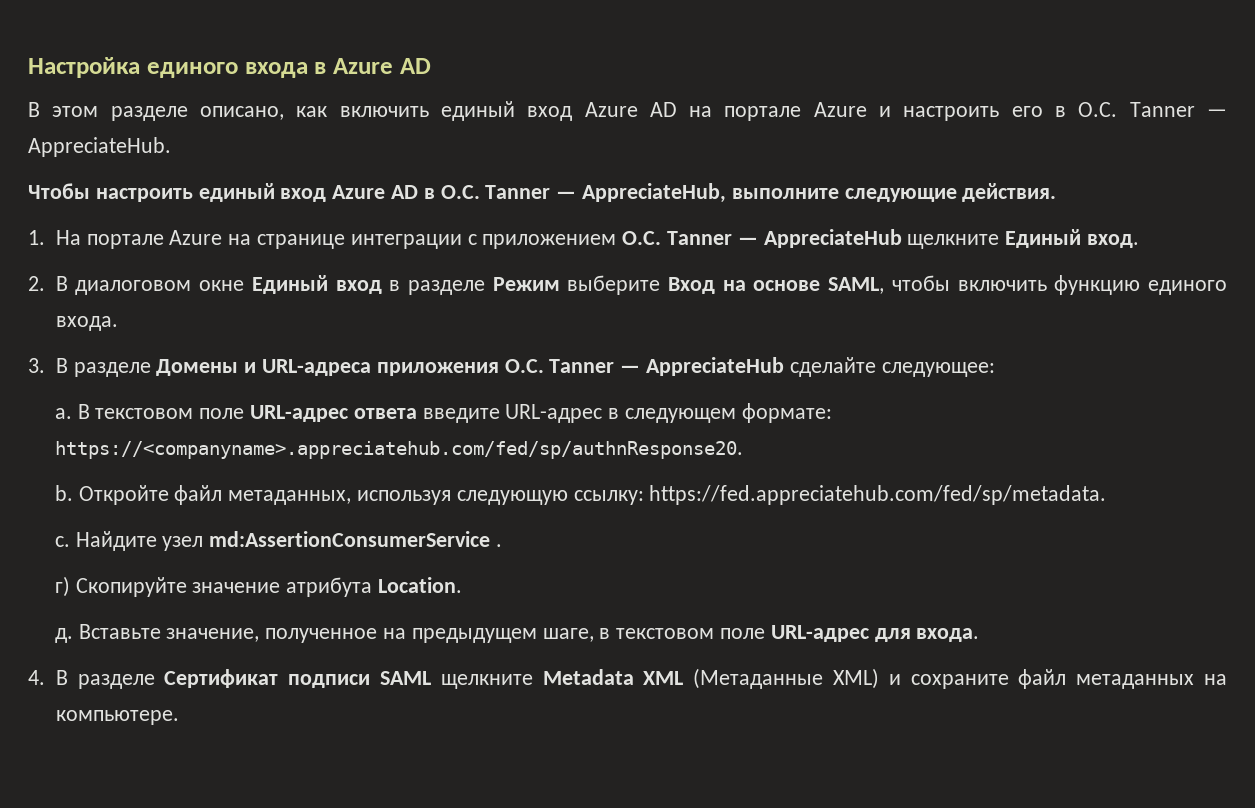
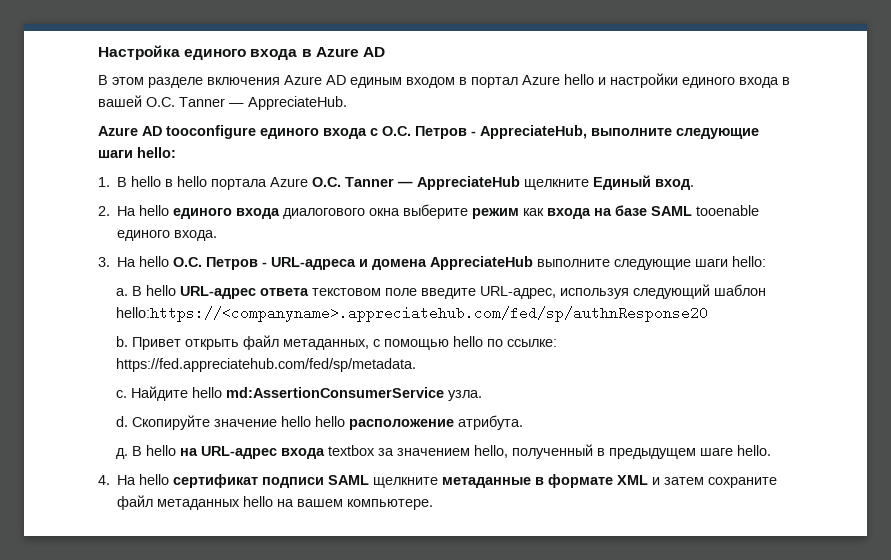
- В этом разделе описано, как включить единый вход Azure AD на портале Azure и настроить его в O.C. Tanner — AppreciateHub.
- Чтобы настроить единый вход Azure AD в O.C. Tanner — AppreciateHub, выполните следующие действия.
+ В этом разделе включения Azure AD единым входом в портал Azure hello и настройки единого входа в вашей O.C. Tanner — AppreciateHub.
+ Azure AD tooconfigure единого входа с O.C. Петров - AppreciateHub, выполните следующие шаги hello:
- 1. На портале Azure на странице интеграции с приложением O.C. Tanner — AppreciateHub щелкните Единый вход.
+ 1. В hello в hello портала Azure O.C. Tanner — AppreciateHub щелкните Единый вход.
- 2. В диалоговом окне Единый вход в разделе Режим выберите Вход на основе SAML, чтобы включить функцию единого входа.
- 3. В разделе Домены и URL-адреса приложения O.C. Tanner — AppreciateHub сделайте следующее:
- а. В текстовом поле URL-адрес ответа введите URL-адрес в следующем формате: https://<companyname>.appreciatehub.com/fed/sp/authnResponse20.
- b. Откройте файл метаданных, используя следующую ссылку: https://fed.appreciatehub.com/fed/sp/metadata.
- c. Найдите узел md:AssertionConsumerService .
- г) Скопируйте значение атрибута Location.
- д. Вставьте значение, полученное на предыдущем шаге, в текстовом поле URL-адрес для входа.
- 4. В разделе Сертификат подписи SAML щелкните Metadata XML (Метаданные XML) и сохраните файл метаданных на компьютере.
+ 2. На hello единого входа диалогового окна выберите режим как входа на базе SAML tooenable единого входа.
+ 3. На hello O.C. Петров - URL-адреса и домена AppreciateHub выполните следующие шаги hello:
+ а. В hello URL-адрес ответа текстовом поле введите URL-адрес, используя следующий шаблон hello:https://<companyname>.appreciatehub.com/fed/sp/authnResponse20
+ b. Привет открыть файл метаданных, с помощью hello по ссылке: https://fed.appreciatehub.com/fed/sp/metadata.
+ c. Найдите hello md:AssertionConsumerService узла.
+ d. Скопируйте значение hello hello расположение атрибута.
+ д. В hello на URL-адрес входа textbox за значением hello, полученный в предыдущем шаге hello.
+ 4. На hello сертификат подписи SAML щелкните метаданные в формате XML и затем сохраните файл метаданных hello на вашем компьютере.

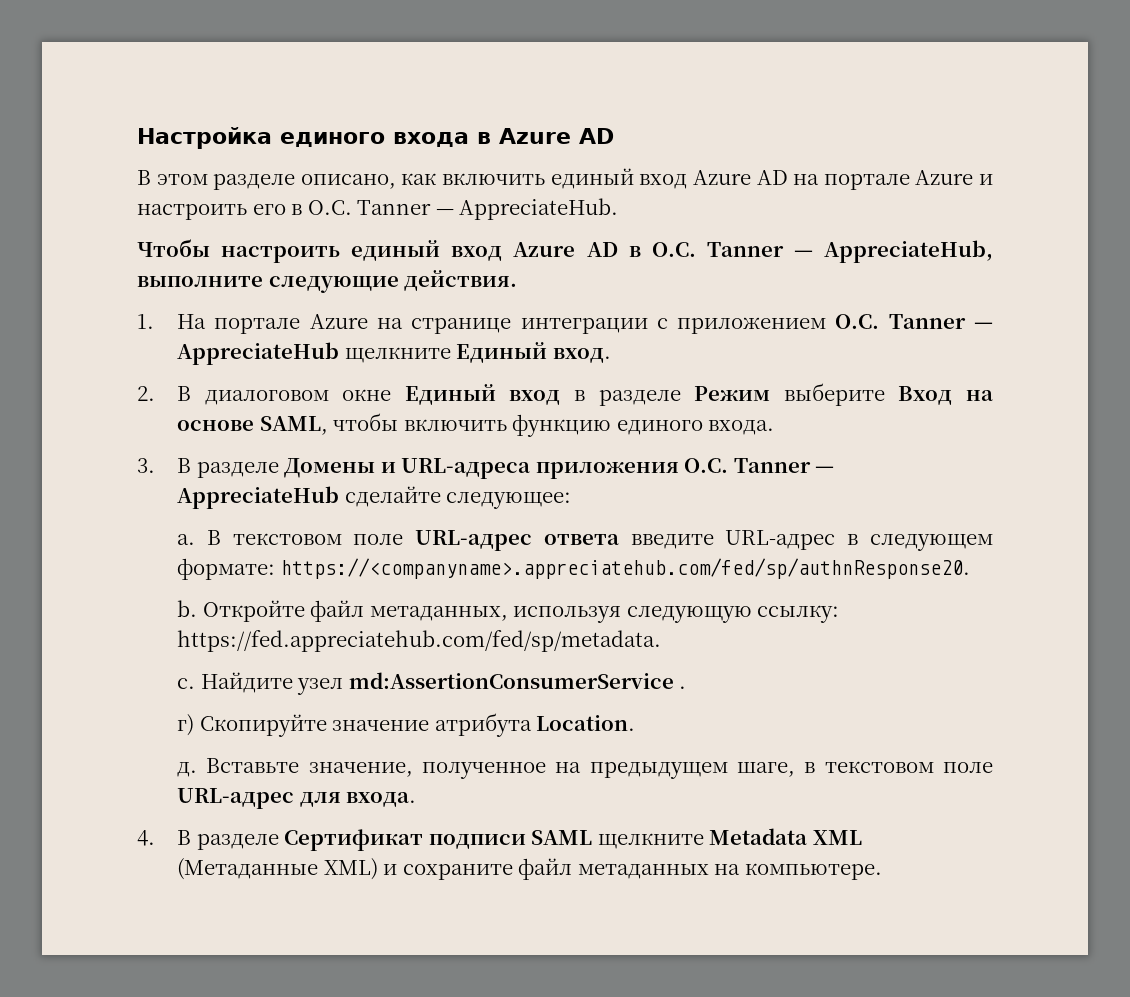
- В этом разделе включения Azure AD единым входом в портал Azure hello и настройки единого входа в вашей O.C. Tanner — AppreciateHub.
- Azure AD tooconfigure единого входа с O.C. Петров - AppreciateHub, выполните следующие шаги hello:
+ В этом разделе описано, как включить единый вход Azure AD на портале Azure и настроить его в O.C. Tanner — AppreciateHub.
+ Чтобы настроить единый вход Azure AD в O.C. Tanner — AppreciateHub, выполните следующие действия.
- 1. В hello в hello портала Azure O.C. Tanner — AppreciateHub щелкните Единый вход.
+ 1. На портале Azure на странице интеграции с приложением O.C. Tanner — AppreciateHub щелкните Единый вход.
- 2. На hello единого входа диалогового окна выберите режим как входа на базе SAML tooenable единого входа.
- 3. На hello O.C. Петров - URL-адреса и домена AppreciateHub выполните следующие шаги hello:
- а. В hello URL-адрес ответа текстовом поле введите URL-адрес, используя следующий шаблон hello:https://<companyname>.appreciatehub.com/fed/sp/authnResponse20
- b. Привет открыть файл метаданных, с помощью hello по ссылке: https://fed.appreciatehub.com/fed/sp/metadata.
- c. Найдите hello md:AssertionConsumerService узла.
- d. Скопируйте значение hello hello расположение атрибута.
- д. В hello на URL-адрес входа textbox за значением hello, полученный в предыдущем шаге hello.
- 4. На hello сертификат подписи SAML щелкните метаданные в формате XML и затем сохраните файл метаданных hello на вашем компьютере.
+ 2. В диалоговом окне Единый вход в разделе Режим выберите Вход на основе SAML, чтобы включить функцию единого входа.
+ 3. В разделе Домены и URL-адреса приложения O.C. Tanner — AppreciateHub сделайте следующее:
+ а. В текстовом поле URL-адрес ответа введите URL-адрес в следующем формате: https://<companyname>.appreciatehub.com/fed/sp/authnResponse20.
+ b. Откройте файл метаданных, используя следующую ссылку: https://fed.appreciatehub.com/fed/sp/metadata.
+ c. Найдите узел md:AssertionConsumerService .
+ г) Скопируйте значение атрибута Location.
+ д. Вставьте значение, полученное на предыдущем шаге, в текстовом поле URL-адрес для входа.
+ 4. В разделе Сертификат подписи SAML щелкните Metadata XML (Метаданные XML) и сохраните файл метаданных на компьютере.

